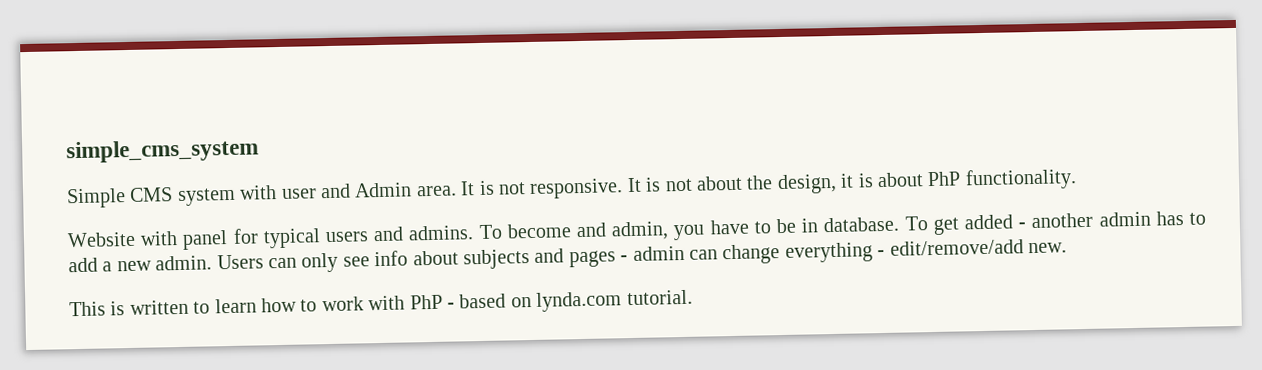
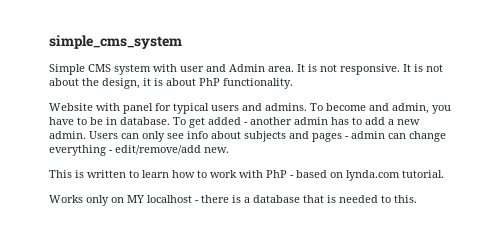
+ Works only on MY localhost - there is a database that is needed to this.

